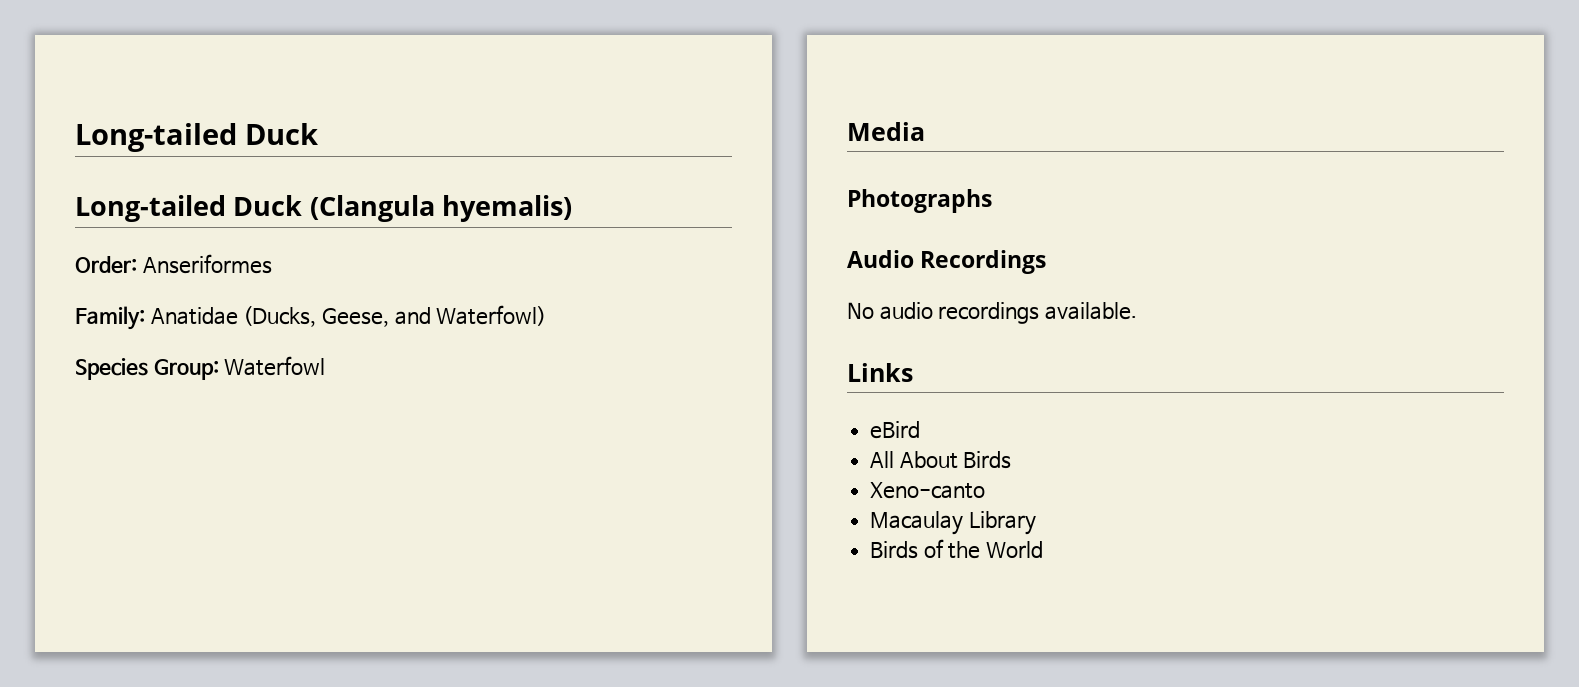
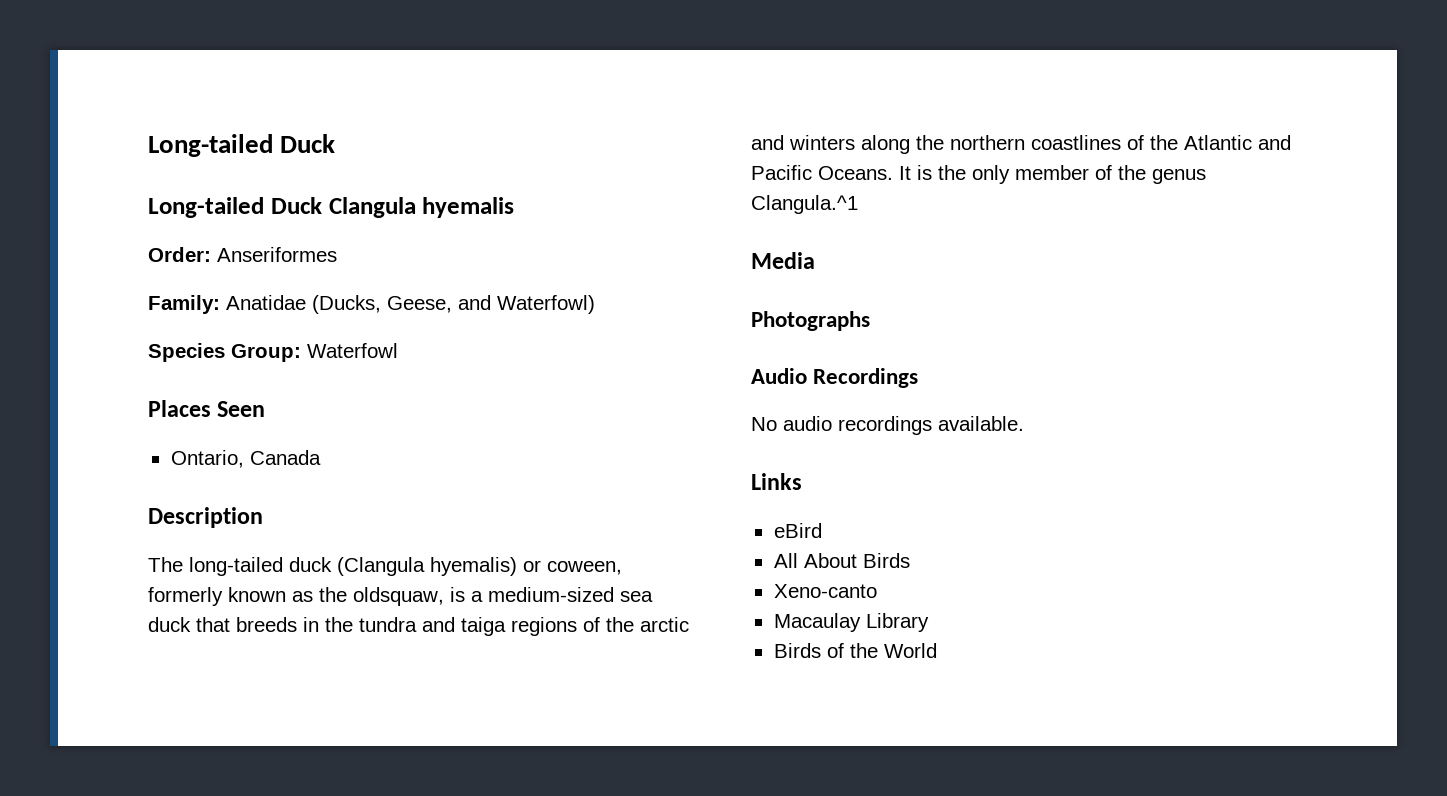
- Long-tailed Duck (Clangula hyemalis)
+ Long-tailed Duck Clangula hyemalis
+ Places Seen
+ Ontario, Canada
+ Description
+ The long-tailed duck (Clangula hyemalis) or coween, formerly known as the oldsquaw, is a medium-sized sea duck that breeds in the tundra and taiga regions of the arctic and winters along the northern coastlines of the Atlantic and Pacific Oceans. It is the only member of the genus Clangula.^1

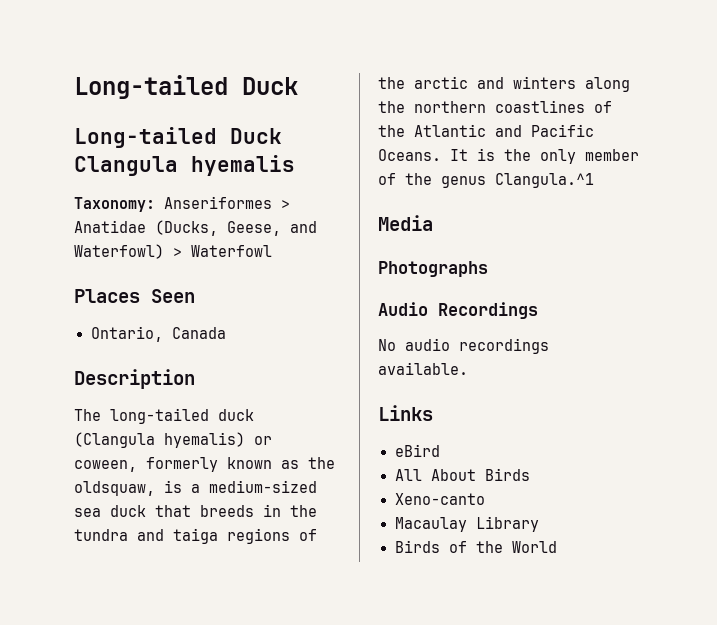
- Order: Anseriformes
- Family: Anatidae (Ducks, Geese, and Waterfowl)
- Species Group: Waterfowl
+ Taxonomy: Anseriformes > Anatidae (Ducks, Geese, and Waterfowl) > Waterfowl

